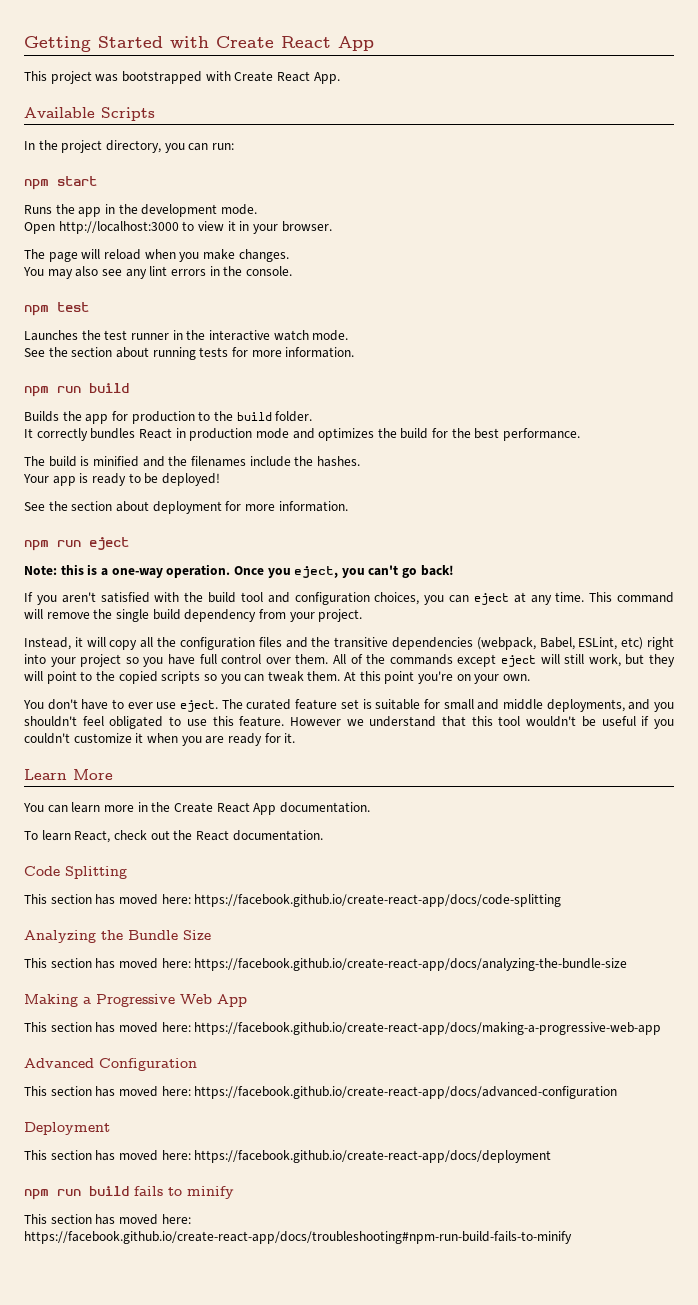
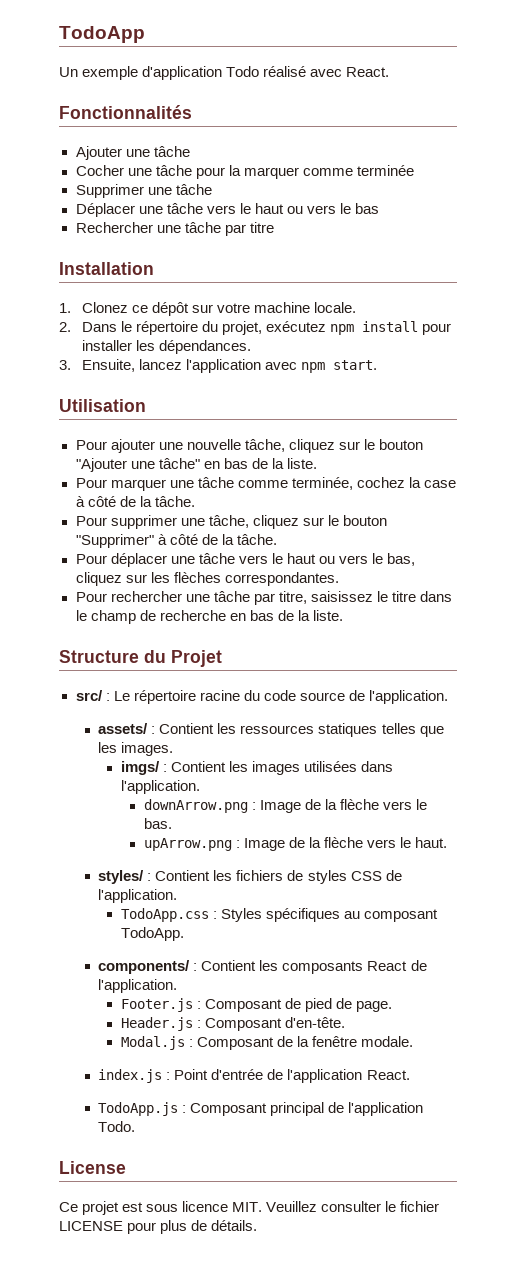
- Getting Started with Create React App
- This project was bootstrapped with Create React App.
- Available Scripts
- In the project directory, you can run:
- npm start
- Runs the app in the development mode.
- Open http://localhost:3000 to view it in your browser.
- The page will reload when you make changes.
- You may also see any lint errors in the console.
- npm test
- Launches the test runner in the interactive watch mode.
- See the section about running tests for more information.
- npm run build
- Builds the app for production to the build folder.
- It correctly bundles React in production mode and optimizes the build for the best performance.
- The build is minified and the filenames include the hashes.
- Your app is ready to be deployed!
- See the section about deployment for more information.
- npm run eject
- Note: this is a one-way operation. Once you eject, you can't go back!
- If you aren't satisfied with the build tool and configuration choices, you can eject at any time. This command will remove the single build dependency from your project.
- Instead, it will copy all the configuration files and the transitive dependencies (webpack, Babel, ESLint, etc) right into your project so you have full control over them. All of the commands except eject will still work, but they will point to the copied scripts so you can tweak them. At this point you're on your own.
- You don't have to ever use eject. The curated feature set is suitable for small and middle deployments, and you shouldn't feel obligated to use this feature. However we understand that this tool wouldn't be useful if you couldn't customize it when you are ready for it.
- Learn More
- You can learn more in the Create React App documentation.
- To learn React, check out the React documentation.
- Code Splitting
- This section has moved here: https://facebook.github.io/create-react-app/docs/code-splitting
- Analyzing the Bundle Size
- This section has moved here: https://facebook.github.io/create-react-app/docs/analyzing-the-bundle-size
- Making a Progressive Web App
- This section has moved here: https://facebook.github.io/create-react-app/docs/making-a-progressive-web-app
- Advanced Configuration
- This section has moved here: https://facebook.github.io/create-react-app/docs/advanced-configuration
- Deployment
- This section has moved here: https://facebook.github.io/create-react-app/docs/deployment
- npm run build fails to minify
- This section has moved here: https://facebook.github.io/create-react-app/docs/troubleshooting#npm-run-build-fails-to-minify
+ TodoApp
+ Un exemple d'application Todo réalisé avec React.
+ Fonctionnalités
+ Ajouter une tâche
+ Cocher une tâche pour la marquer comme terminée
+ Supprimer une tâche
+ Déplacer une tâche vers le haut ou vers le bas
+ Rechercher une tâche par titre
+ Installation
+ 1. Clonez ce dépôt sur votre machine locale.
+ 2. Dans le répertoire du projet, exécutez npm install pour installer les dépendances.
+ 3. Ensuite, lancez l'application avec npm start.
+ Utilisation
+ Pour ajouter une nouvelle tâche, cliquez sur le bouton "Ajouter une tâche" en bas de la liste.
+ Pour marquer une tâche comme terminée, cochez la case à côté de la tâche.
+ Pour supprimer une tâche, cliquez sur le bouton "Supprimer" à côté de la tâche.
+ Pour déplacer une tâche vers le haut ou vers le bas, cliquez sur les flèches correspondantes.
+ Pour rechercher une tâche par titre, saisissez le titre dans le champ de recherche en bas de la liste.
+ Structure du Projet
+ src/ : Le répertoire racine du code source de l'application.
+ assets/ : Contient les ressources statiques telles que les images.
+ imgs/ : Contient les images utilisées dans l'application.
+ downArrow.png : Image de la flèche vers le bas.
+ upArrow.png : Image de la flèche vers le haut.
+ styles/ : Contient les fichiers de styles CSS de l'application.
+ TodoApp.css : Styles spécifiques au composant TodoApp.
+ components/ : Contient les composants React de l'application.
+ Footer.js : Composant de pied de page.
+ Header.js : Composant d'en-tête.
+ Modal.js : Composant de la fenêtre modale.
+ index.js : Point d'entrée de l'application React.
+ TodoApp.js : Composant principal de l'application Todo.
+ License
+ Ce projet est sous licence MIT. Veuillez consulter le fichier LICENSE pour plus de détails.

